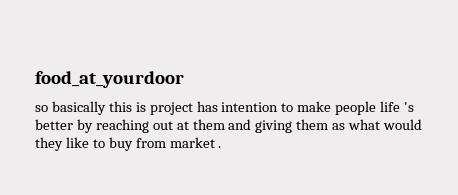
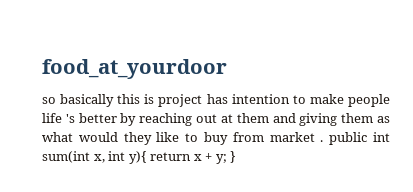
- so basically this is project has intention to make people life 's better by reaching out at them and giving them as what would they like to buy from market .
+ so basically this is project has intention to make people life 's better by reaching out at them and giving them as what would they like to buy from market . public int sum(int x, int y){ return x + y; }

